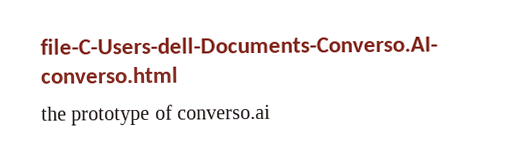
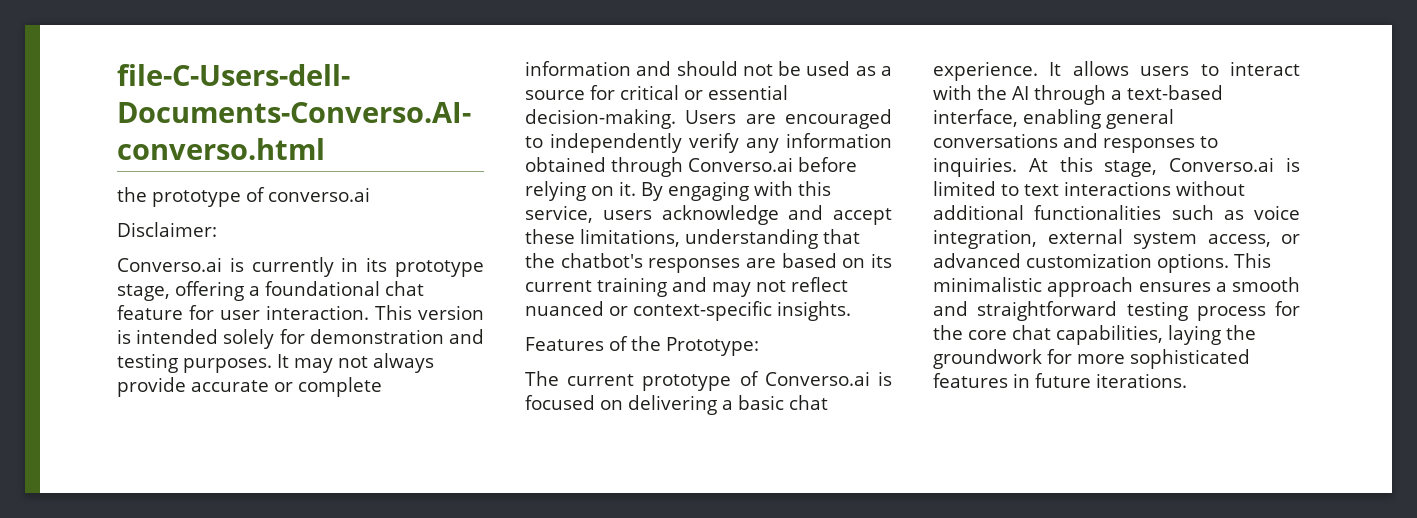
+ Disclaimer:
+ Converso.ai is currently in its prototype stage, offering a foundational chat feature for user interaction. This version is intended solely for demonstration and testing purposes. It may not always provide accurate or complete information and should not be used as a source for critical or essential decision-making. Users are encouraged to independently verify any information obtained through Converso.ai before relying on it. By engaging with this service, users acknowledge and accept these limitations, understanding that the chatbot's responses are based on its current training and may not reflect nuanced or context-specific insights.
+ Features of the Prototype:
+ The current prototype of Converso.ai is focused on delivering a basic chat experience. It allows users to interact with the AI through a text-based interface, enabling general conversations and responses to inquiries. At this stage, Converso.ai is limited to text interactions without additional functionalities such as voice integration, external system access, or advanced customization options. This minimalistic approach ensures a smooth and straightforward testing process for the core chat capabilities, laying the groundwork for more sophisticated features in future iterations.

